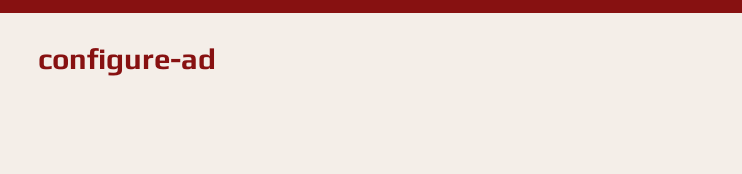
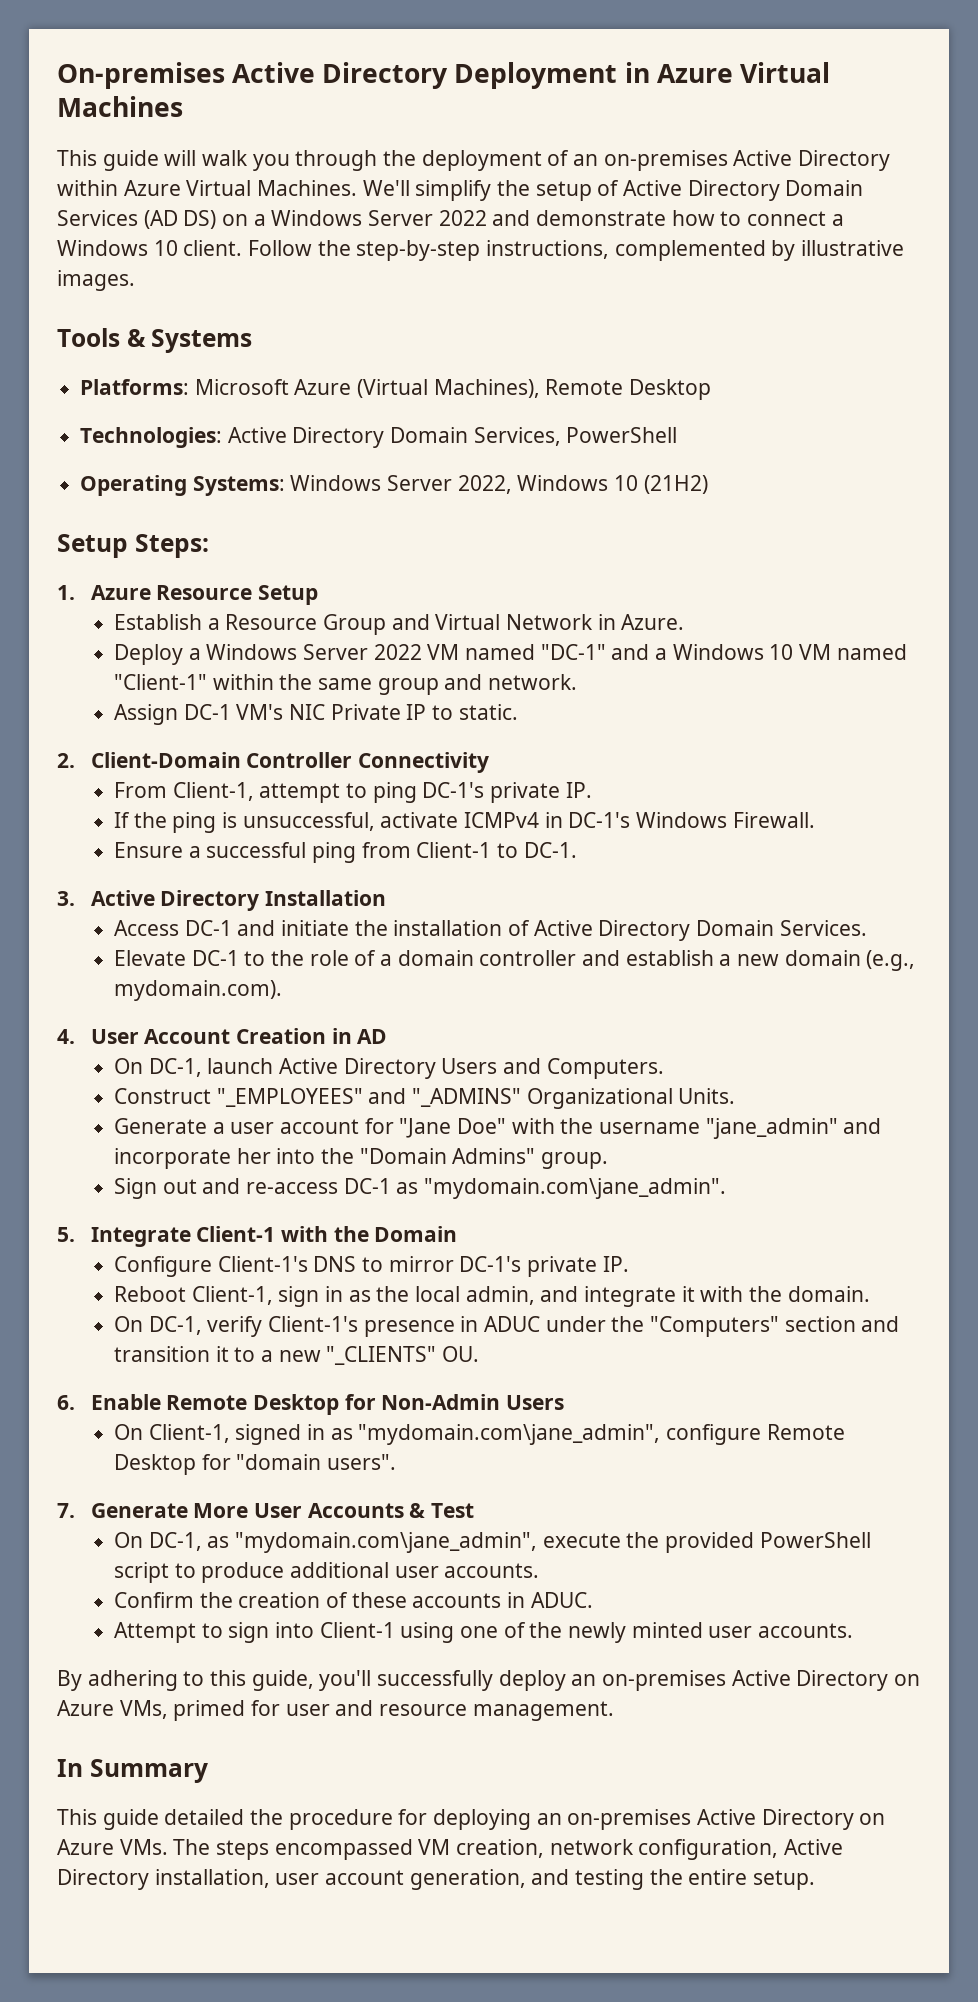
- configure-ad
+ On-premises Active Directory Deployment in Azure Virtual Machines
+ This guide will walk you through the deployment of an on-premises Active Directory within Azure Virtual Machines. We'll simplify the setup of Active Directory Domain Services (AD DS) on a Windows Server 2022 and demonstrate how to connect a Windows 10 client. Follow the step-by-step instructions, complemented by illustrative images.
+ Tools & Systems
+ Platforms: Microsoft Azure (Virtual Machines), Remote Desktop
+ Technologies: Active Directory Domain Services, PowerShell
+ Operating Systems: Windows Server 2022, Windows 10 (21H2)
+ Setup Steps:
+ 1. Azure Resource Setup
+ Establish a Resource Group and Virtual Network in Azure.
+ Deploy a Windows Server 2022 VM named "DC-1" and a Windows 10 VM named "Client-1" within the same group and network.
+ Assign DC-1 VM's NIC Private IP to static.
+ 2. Client-Domain Controller Connectivity
+ From Client-1, attempt to ping DC-1's private IP.
+ If the ping is unsuccessful, activate ICMPv4 in DC-1's Windows Firewall.
+ Ensure a successful ping from Client-1 to DC-1.
+ 3. Active Directory Installation
+ Access DC-1 and initiate the installation of Active Directory Domain Services.
+ Elevate DC-1 to the role of a domain controller and establish a new domain (e.g., mydomain.com).
+ 4. User Account Creation in AD
+ On DC-1, launch Active Directory Users and Computers.
+ Construct "_EMPLOYEES" and "_ADMINS" Organizational Units.
+ Generate a user account for "Jane Doe" with the username "jane_admin" and incorporate her into the "Domain Admins" group.
+ Sign out and re-access DC-1 as "mydomain.com\jane_admin".
+ 5. Integrate Client-1 with the Domain
+ Configure Client-1's DNS to mirror DC-1's private IP.
+ Reboot Client-1, sign in as the local admin, and integrate it with the domain.
+ On DC-1, verify Client-1's presence in ADUC under the "Computers" section and transition it to a new "_CLIENTS" OU.
+ 6. Enable Remote Desktop for Non-Admin Users
+ On Client-1, signed in as "mydomain.com\jane_admin", configure Remote Desktop for "domain users".
+ 7. Generate More User Accounts & Test
+ On DC-1, as "mydomain.com\jane_admin", execute the provided PowerShell script to produce additional user accounts.
+ Confirm the creation of these accounts in ADUC.
+ Attempt to sign into Client-1 using one of the newly minted user accounts.
+ By adhering to this guide, you'll successfully deploy an on-premises Active Directory on Azure VMs, primed for user and resource management.
+ In Summary
+ This guide detailed the procedure for deploying an on-premises Active Directory on Azure VMs. The steps encompassed VM creation, network configuration, Active Directory installation, user account generation, and testing the entire setup.

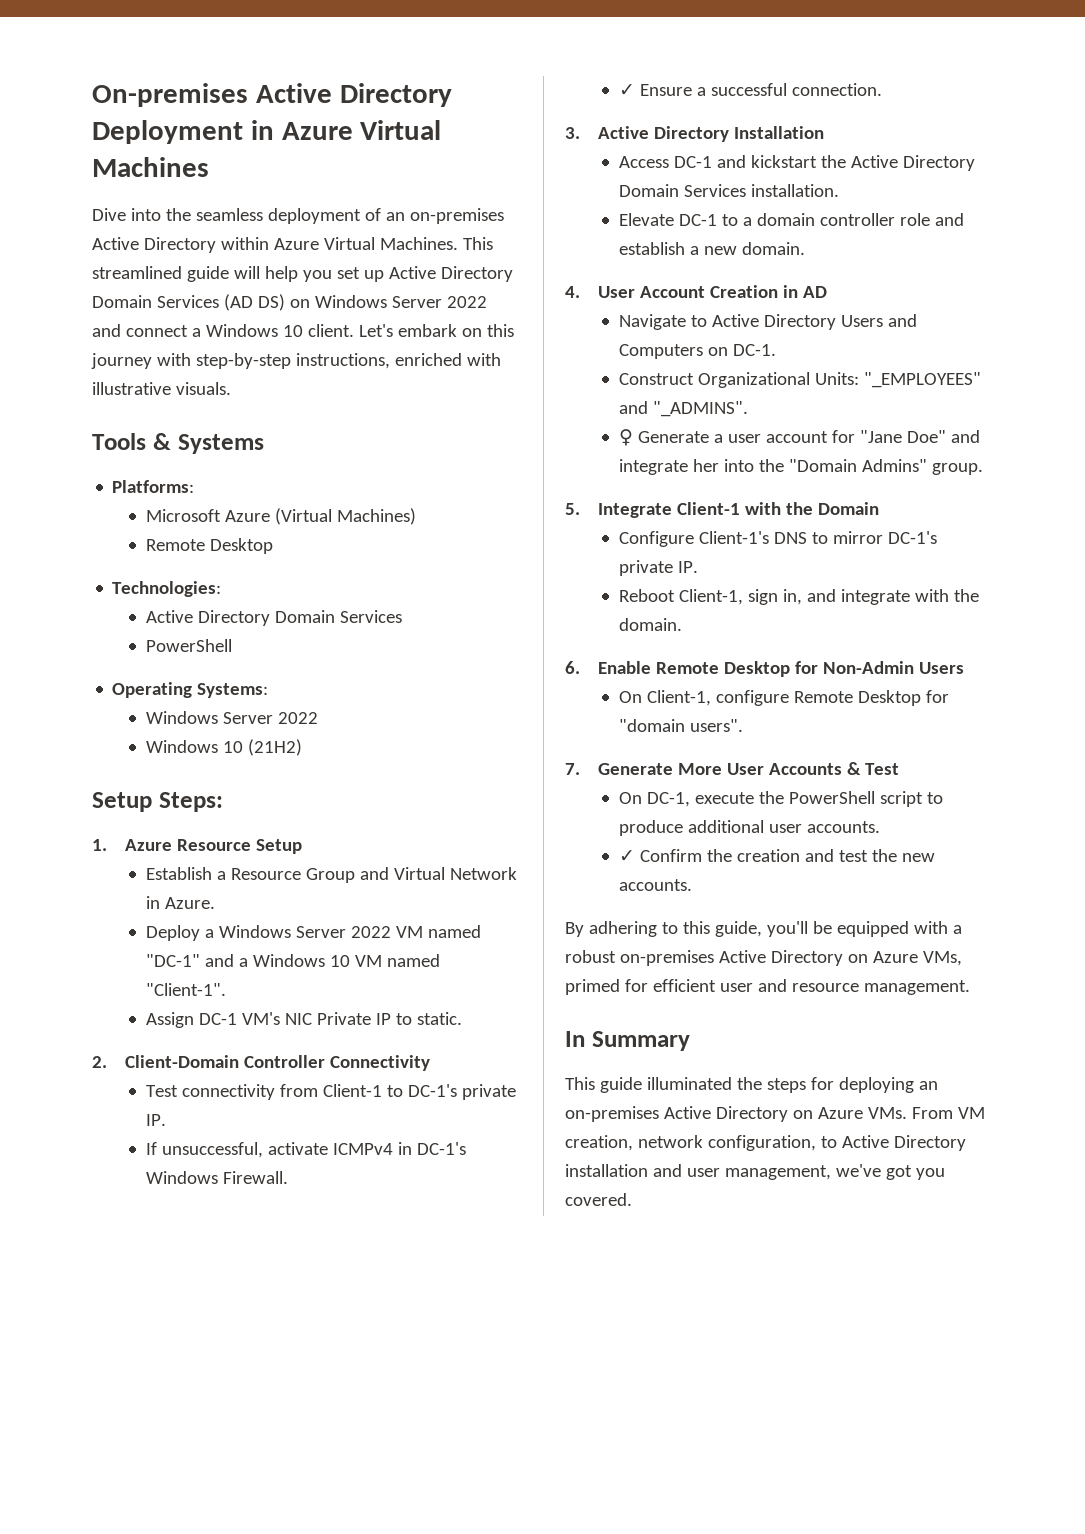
- This guide will walk you through the deployment of an on-premises Active Directory within Azure Virtual Machines.
+ Dive into the seamless deployment of an on-premises Active Directory within Azure Virtual Machines.
- We'll simplify the setup of Active Directory Domain Services (AD DS) on a Windows Server 2022 and demonstrate how to connect a Windows 10 client.
+ This streamlined guide will help you set up Active Directory Domain Services (AD DS) on Windows Server 2022 and connect a Windows 10 client.
- Follow the step-by-step instructions, complemented by illustrative images.
+ Let's embark on this journey with step-by-step instructions, enriched with illustrative visuals.
- Platforms: Microsoft Azure (Virtual Machines), Remote Desktop
+ Platforms:
+ Microsoft Azure (Virtual Machines)
+ Remote Desktop
- Technologies: Active Directory Domain Services, PowerShell
+ Technologies:
+ Active Directory Domain Services
+ PowerShell
- Operating Systems: Windows Server 2022, Windows 10 (21H2)
+ Operating Systems:
+ Windows Server 2022
+ Windows 10 (21H2)
- Deploy a Windows Server 2022 VM named "DC-1" and a Windows 10 VM named "Client-1" within the same group and network.
+ Deploy a Windows Server 2022 VM named "DC-1" and a Windows 10 VM named "Client-1".
- From Client-1, attempt to ping DC-1's private IP.
+ Test connectivity from Client-1 to DC-1's private IP.
- If the ping is unsuccessful, activate ICMPv4 in DC-1's Windows Firewall.
+ If unsuccessful, activate ICMPv4 in DC-1's Windows Firewall.
- Ensure a successful ping from Client-1 to DC-1.
+ ✓ Ensure a successful connection.
- Access DC-1 and initiate the installation of Active Directory Domain Services.
+ Access DC-1 and kickstart the Active Directory Domain Services installation.
- Elevate DC-1 to the role of a domain controller and establish a new domain (e.g., mydomain.com).
+ Elevate DC-1 to a domain controller role and establish a new domain.
- On DC-1, launch Active Directory Users and Computers.
- Construct "_EMPLOYEES" and "_ADMINS" Organizational Units.
- Generate a user account for "Jane Doe" with the username "jane_admin" and incorporate her into the "Domain Admins" group.
+ Navigate to Active Directory Users and Computers on DC-1.
+ Construct Organizational Units: "_EMPLOYEES" and "_ADMINS".
+ ♀ Generate a user account for "Jane Doe" and integrate her into the "Domain Admins" group.
- Sign out and re-access DC-1 as "mydomain.com\jane_admin".
- Reboot Client-1, sign in as the local admin, and integrate it with the domain.
+ Reboot Client-1, sign in, and integrate with the domain.
- On DC-1, verify Client-1's presence in ADUC under the "Computers" section and transition it to a new "_CLIENTS" OU.
- On Client-1, signed in as "mydomain.com\jane_admin", configure Remote Desktop for "domain users".
+ On Client-1, configure Remote Desktop for "domain users".
- On DC-1, as "mydomain.com\jane_admin", execute the provided PowerShell script to produce additional user accounts.
+ On DC-1, execute the PowerShell script to produce additional user accounts.
- Confirm the creation of these accounts in ADUC.
- Attempt to sign into Client-1 using one of the newly minted user accounts.
+ ✓ Confirm the creation and test the new accounts.
- By adhering to this guide, you'll successfully deploy an on-premises Active Directory on Azure VMs, primed for user and resource management.
+ By adhering to this guide, you'll be equipped with a robust on-premises Active Directory on Azure VMs, primed for efficient user and resource management.
- This guide detailed the procedure for deploying an on-premises Active Directory on Azure VMs. The steps encompassed VM creation, network configuration, Active Directory installation, user account generation, and testing the entire setup.
+ This guide illuminated the steps for deploying an on-premises Active Directory on Azure VMs. From VM creation, network configuration, to Active Directory installation and user management, we've got you covered.

